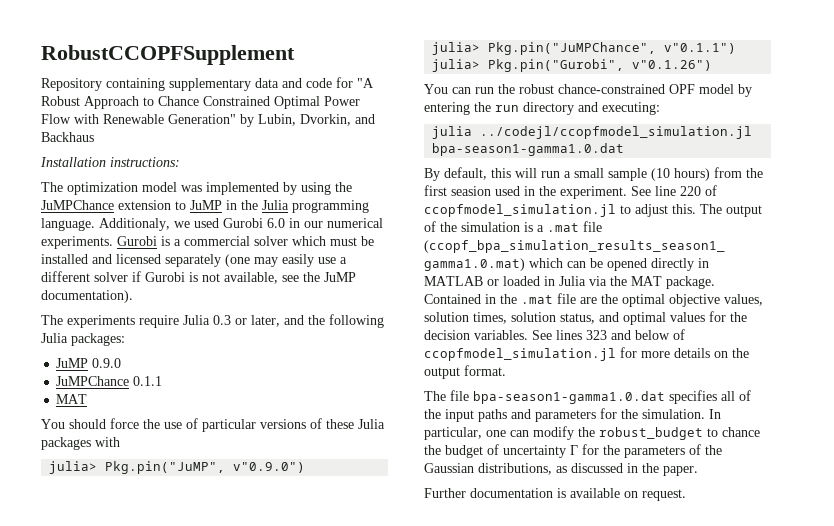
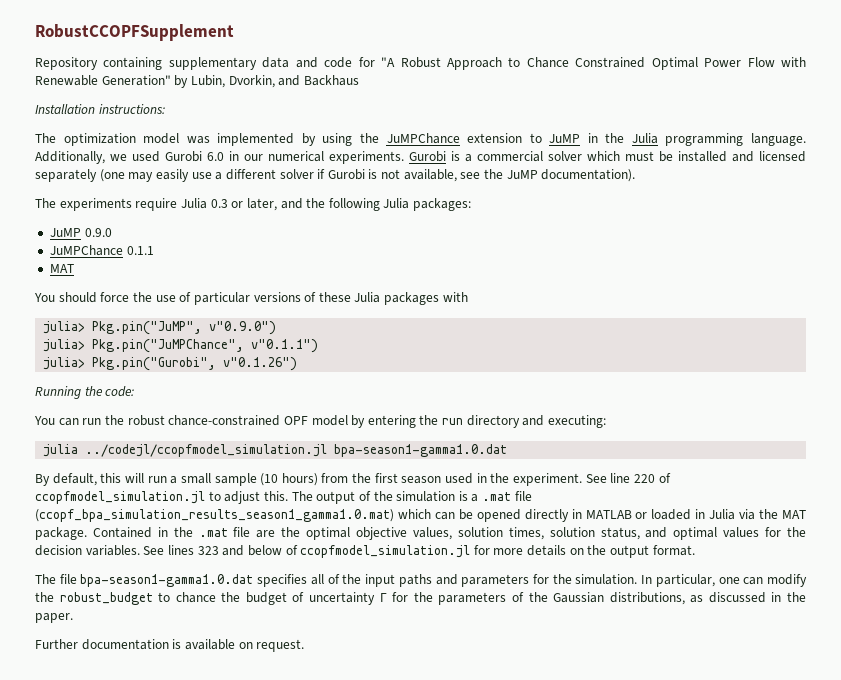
- Additionaly, we used Gurobi 6.0 in our numerical experiments.
+ Additionally, we used Gurobi 6.0 in our numerical experiments.
+ Running the code:
- By default, this will run a small sample (10 hours) from the first seasion used in the experiment.
+ By default, this will run a small sample (10 hours) from the first season used in the experiment.

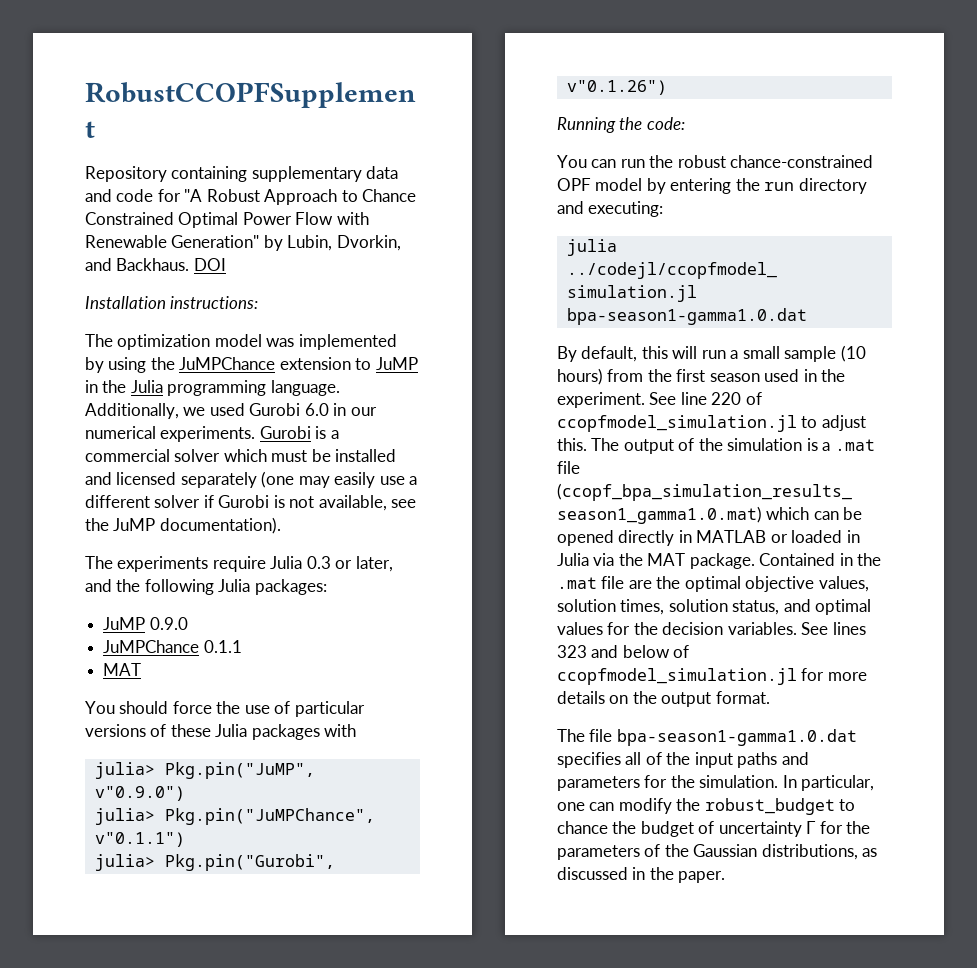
- Repository containing supplementary data and code for "A Robust Approach to Chance Constrained Optimal Power Flow with Renewable Generation" by Lubin, Dvorkin, and Backhaus
+ Repository containing supplementary data and code for "A Robust Approach to Chance Constrained Optimal Power Flow with Renewable Generation" by Lubin, Dvorkin, and Backhaus. DOI
- Further documentation is available on request.

